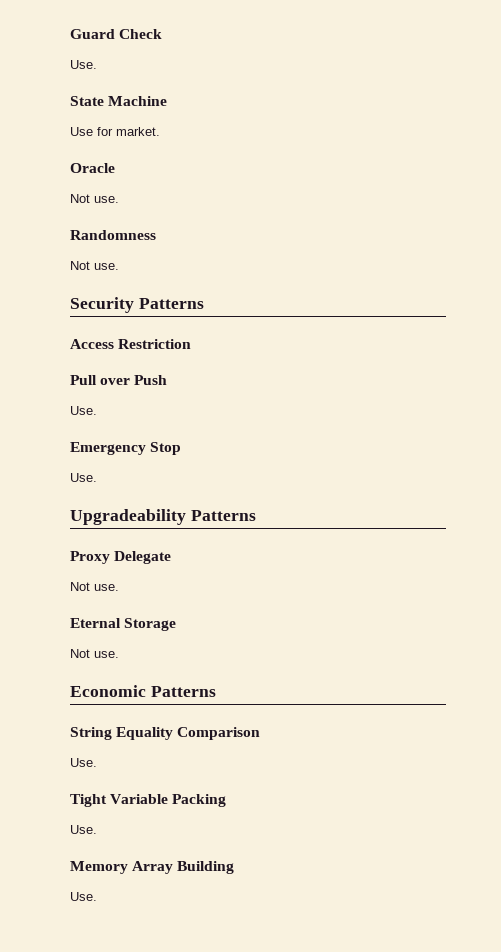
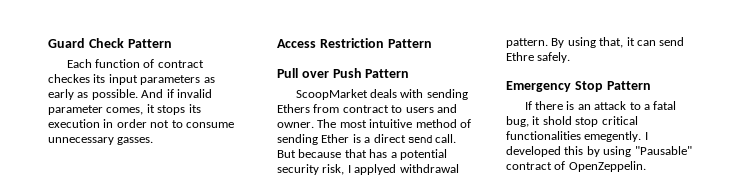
- Guard Check
- Use.
- State Machine
- Use for market.
- Oracle
- Not use.
- Randomness
- Not use.
- Security Patterns
+ Guard Check Pattern
+ Each function of contract checkes its input parameters as early as possible. And if invalid parameter comes, it stops its execution in order not to consume unnecessary gasses.
- Access Restriction
+ Access Restriction Pattern
- Pull over Push
- Use.
- Emergency Stop
- Use.
- Upgradeability Patterns
- Proxy Delegate
- Not use.
- Eternal Storage
- Not use.
- Economic Patterns
- String Equality Comparison
- Use.
- Tight Variable Packing
- Use.
- Memory Array Building
- Use.
+ Pull over Push Pattern
+ ScoopMarket deals with sending Ethers from contract to users and owner. The most intuitive method of sending Ether is a direct send call. But because that has a potential security risk, I applyed withdrawal pattern. By using that, it can send Ethre safely.
+ Emergency Stop Pattern
+ If there is an attack to a fatal bug, it shold stop critical functionalities emegently. I developed this by using "Pausable" contract of OpenZeppelin.

